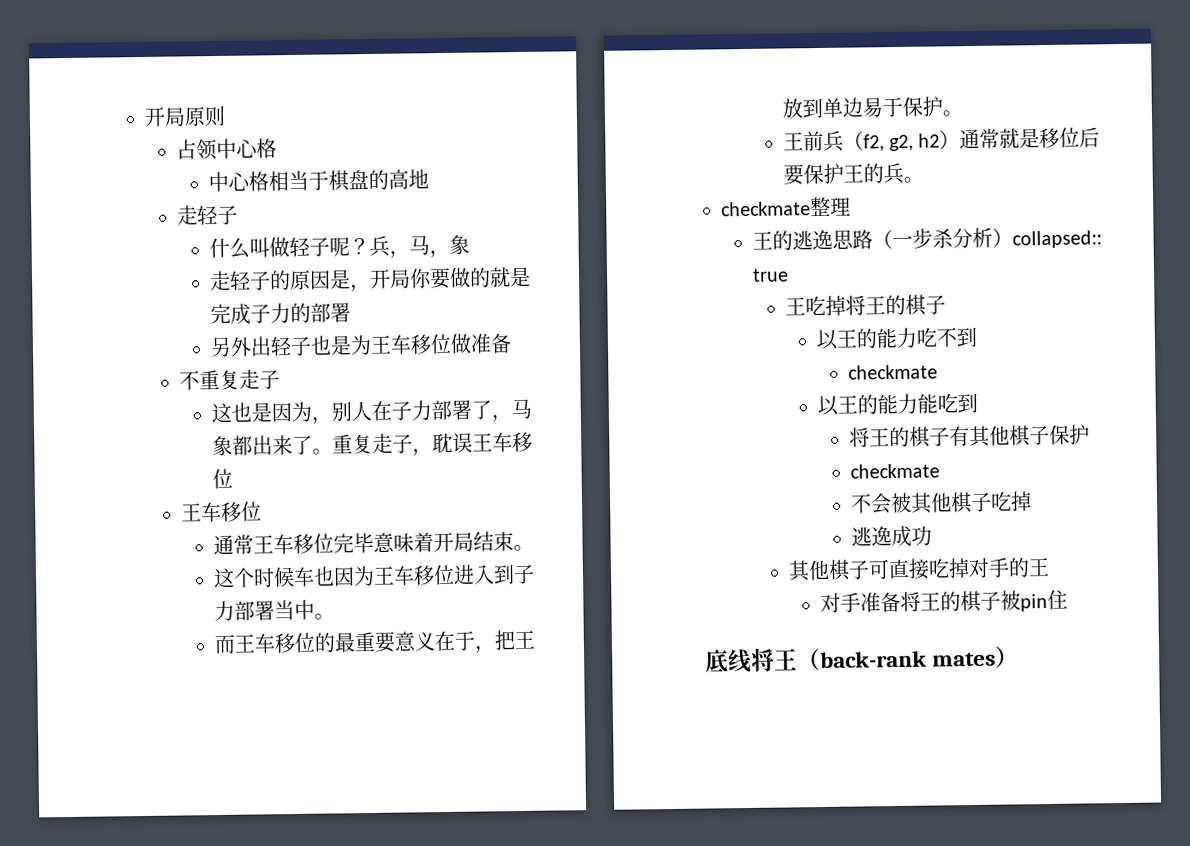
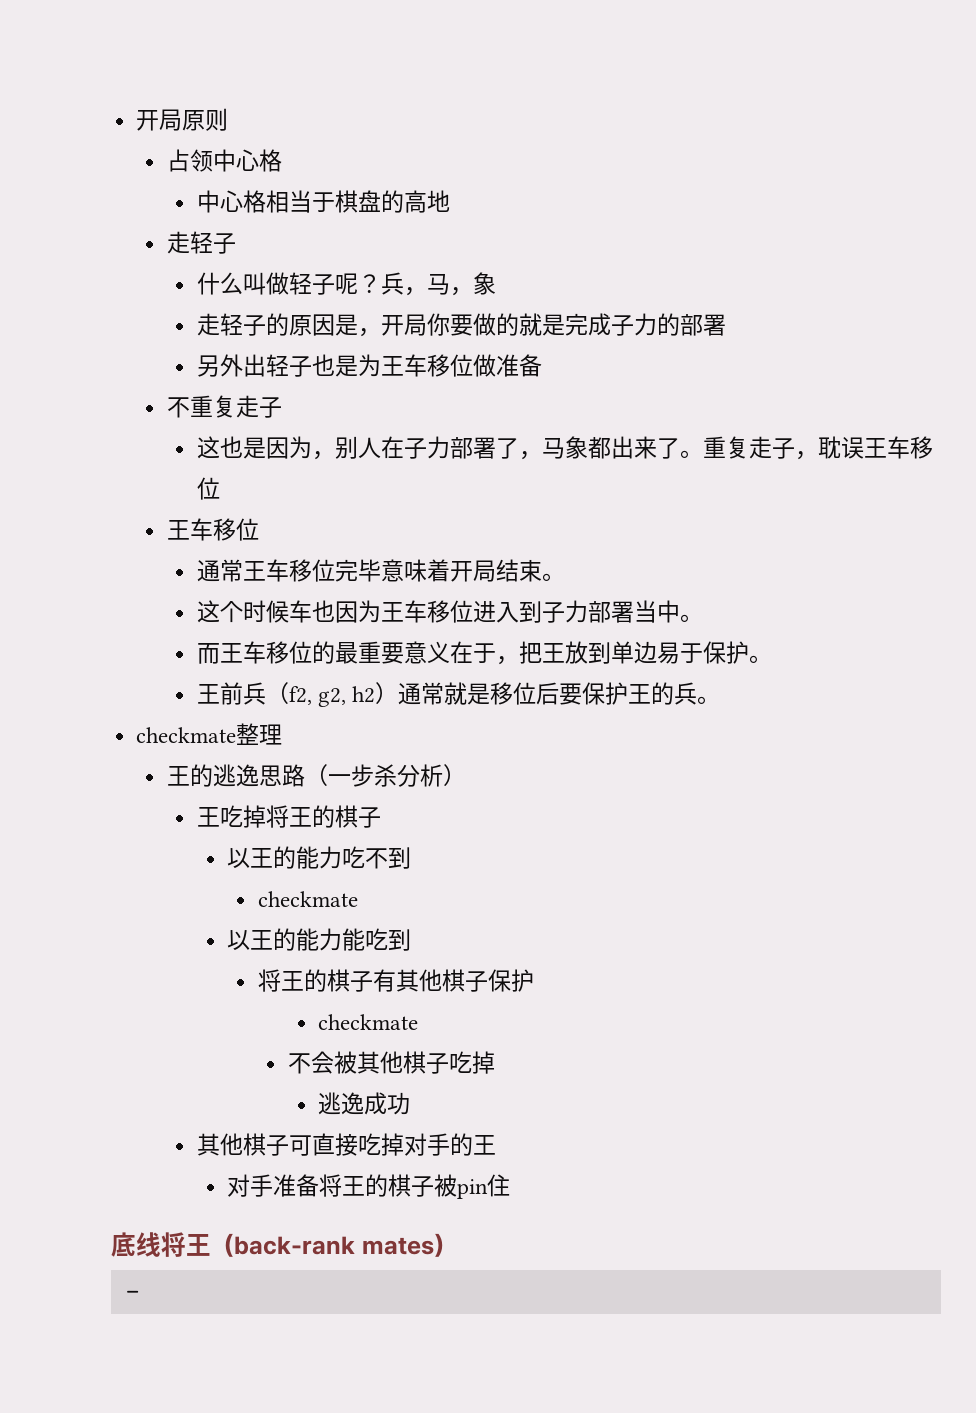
- 王的逃逸思路（一步杀分析）collapsed:: true
+ 王的逃逸思路（一步杀分析）
+ -

